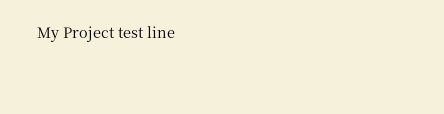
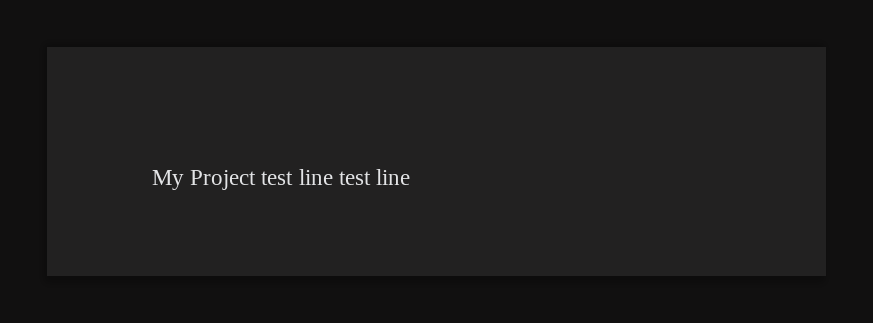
- My Project test line
+ My Project test line test line

